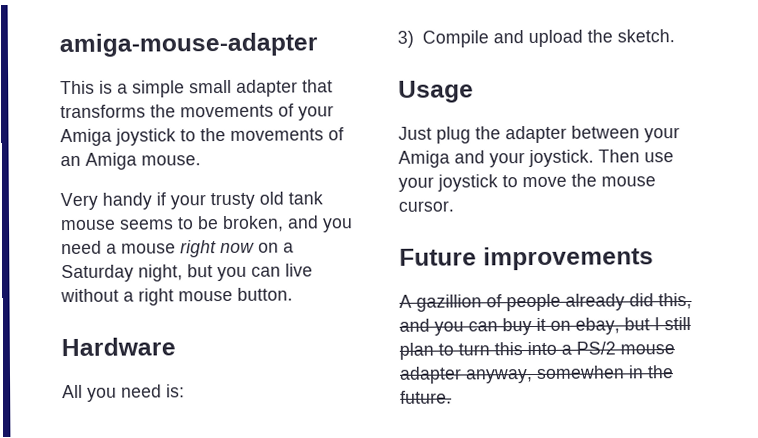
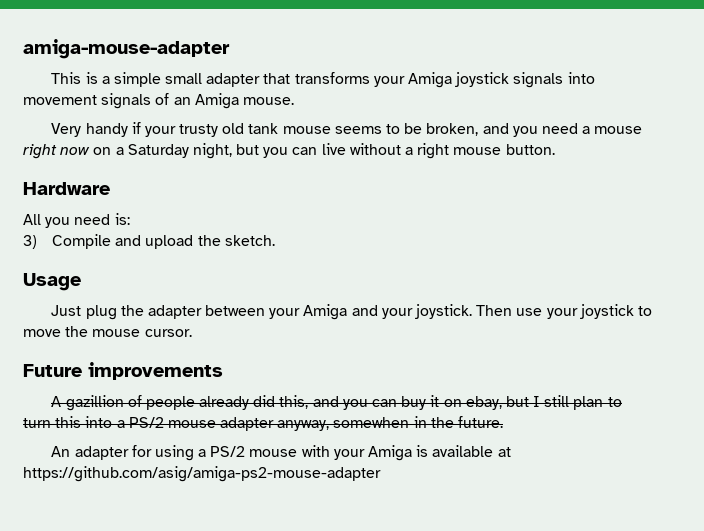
- This is a simple small adapter that transforms the movements of your Amiga joystick to the movements of an Amiga mouse.
+ This is a simple small adapter that transforms your Amiga joystick signals into movement signals of an Amiga mouse.
+ An adapter for using a PS/2 mouse with your Amiga is available at https://github.com/asig/amiga-ps2-mouse-adapter

